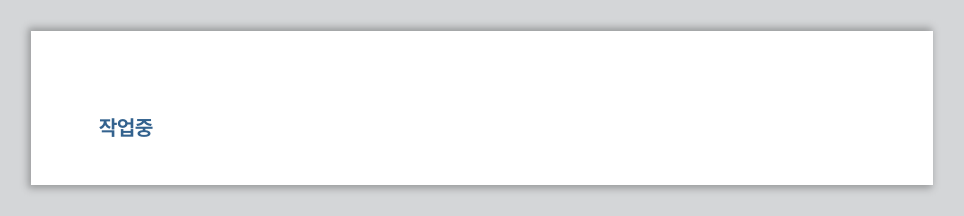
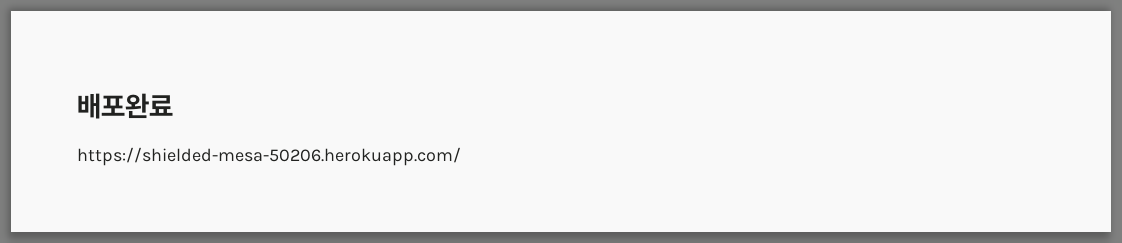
- 작업중
+ 배포완료
+ https://shielded-mesa-50206.herokuapp.com/

